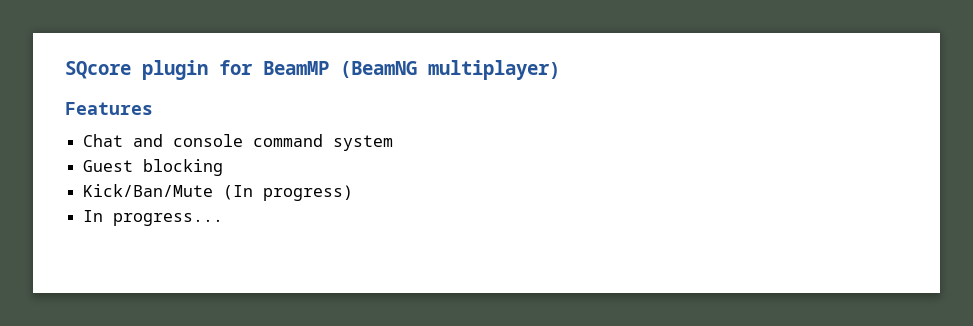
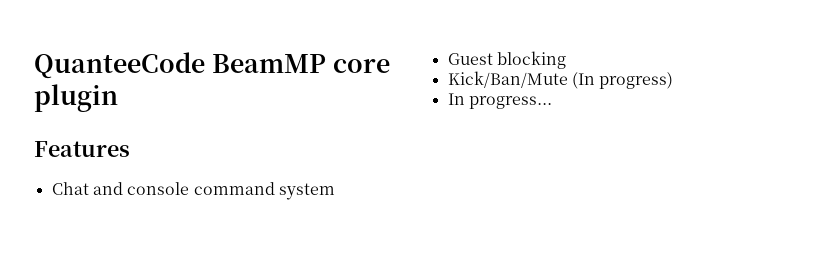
- SQcore plugin for BeamMP (BeamNG multiplayer)
+ QuanteeCode BeamMP core plugin

